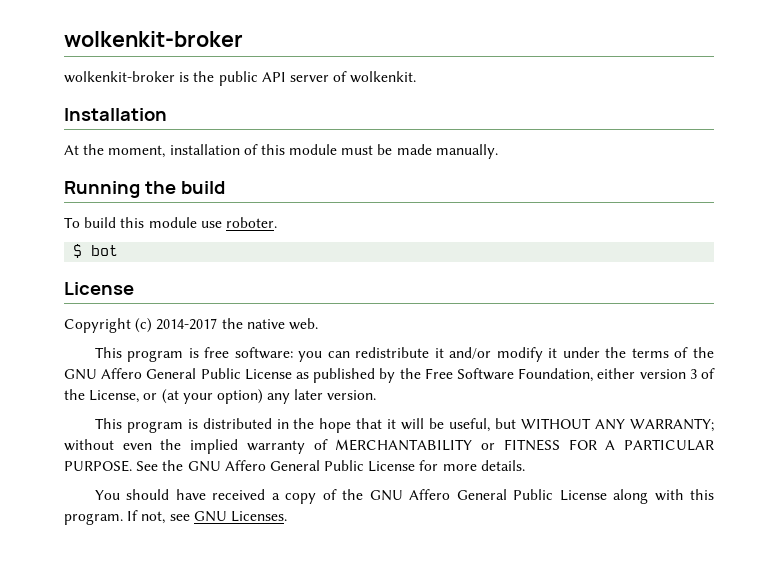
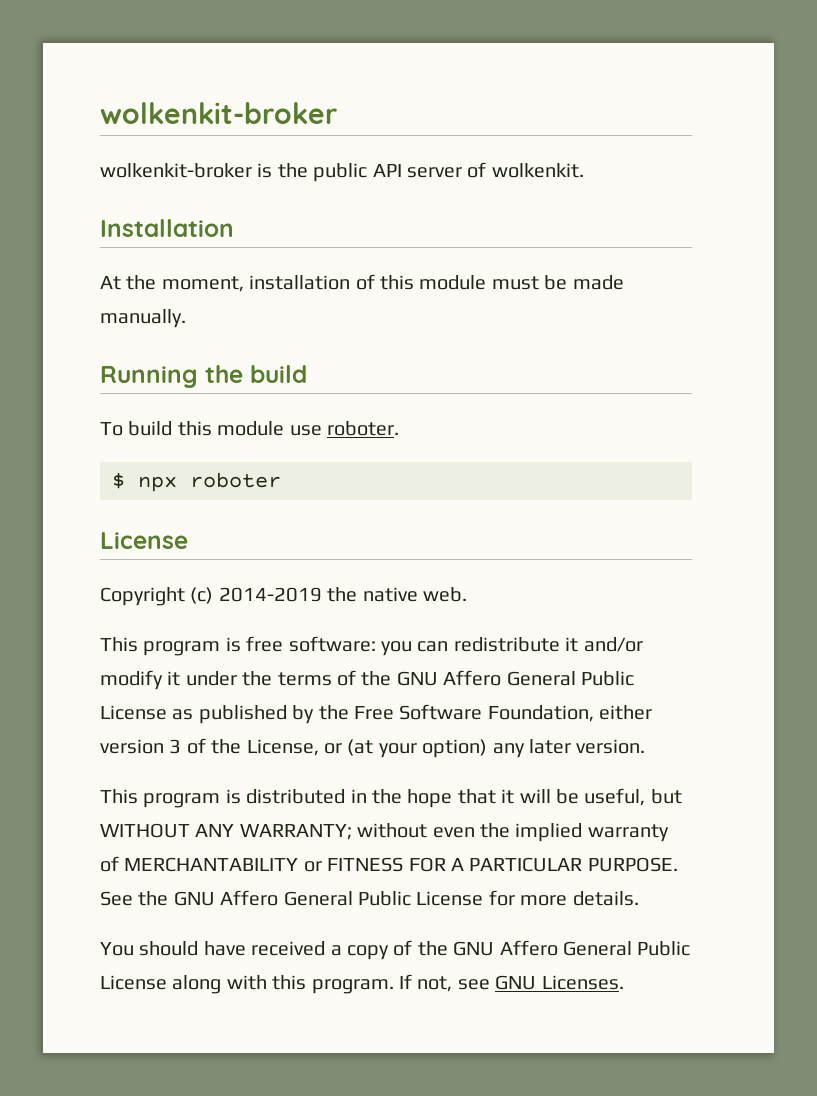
- $ bot
+ $ npx roboter
- Copyright (c) 2014-2017 the native web.
+ Copyright (c) 2014-2019 the native web.

